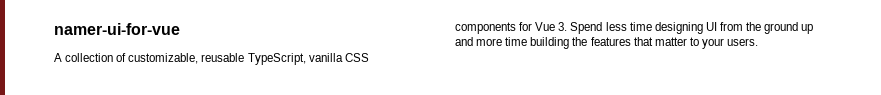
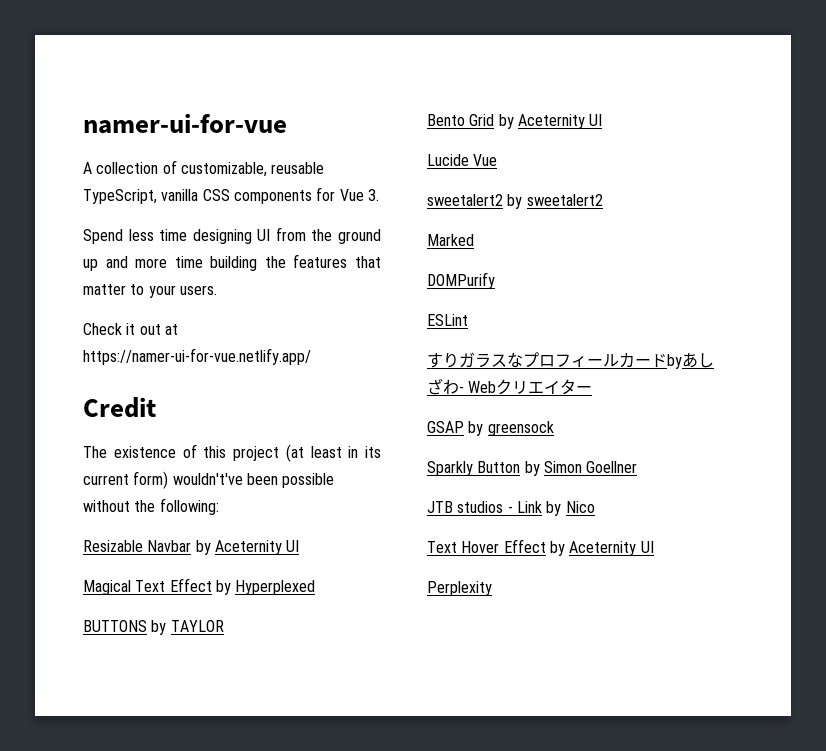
- A collection of customizable, reusable TypeScript, vanilla CSS components for Vue 3. Spend less time designing UI from the ground up and more time building the features that matter to your users.
+ A collection of customizable, reusable TypeScript, vanilla CSS components for Vue 3.
+ Spend less time designing UI from the ground up and more time building the features that matter to your users.
+ Check it out at https://namer-ui-for-vue.netlify.app/
+ Credit
+ The existence of this project (at least in its current form) wouldn't've been possible without the following:
+ Resizable Navbar by Aceternity UI
+ Magical Text Effect by Hyperplexed
+ BUTTONS by TAYLOR
+ Bento Grid by Aceternity UI
+ Lucide Vue
+ sweetalert2 by sweetalert2
+ Marked
+ DOMPurify
+ ESLint
+ すりガラスなプロフィールカードbyあしざわ- Webクリエイター
+ GSAP by greensock
+ Sparkly Button by Simon Goellner
+ JTB studios - Link by Nico
+ Text Hover Effect by Aceternity UI
+ Perplexity

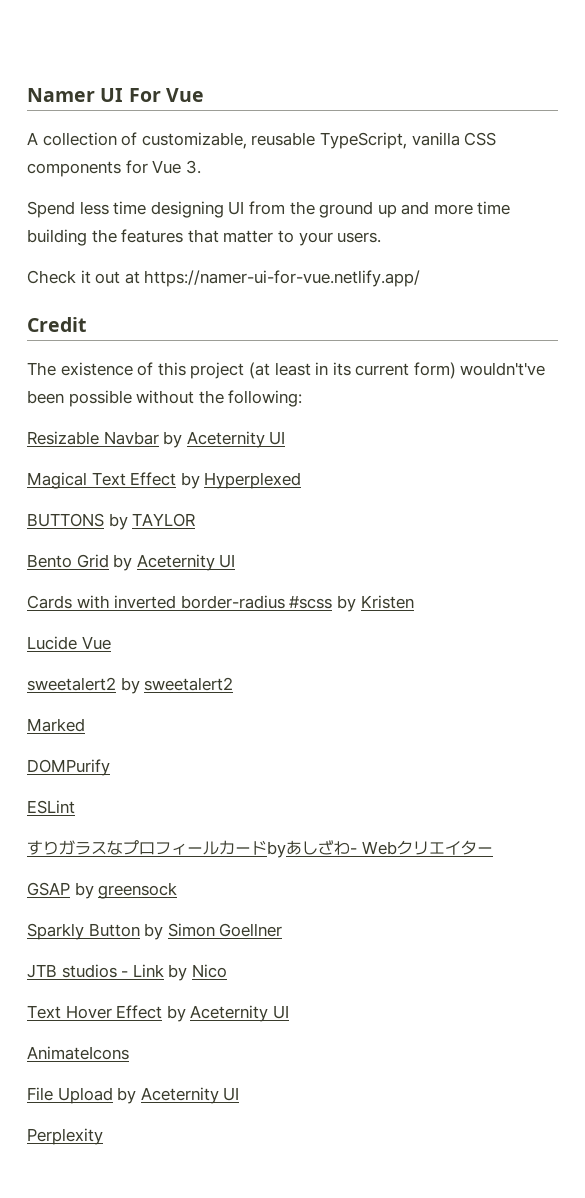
- namer-ui-for-vue
+ Namer UI For Vue
+ Cards with inverted border-radius #scss by Kristen
+ AnimateIcons
+ File Upload by Aceternity UI

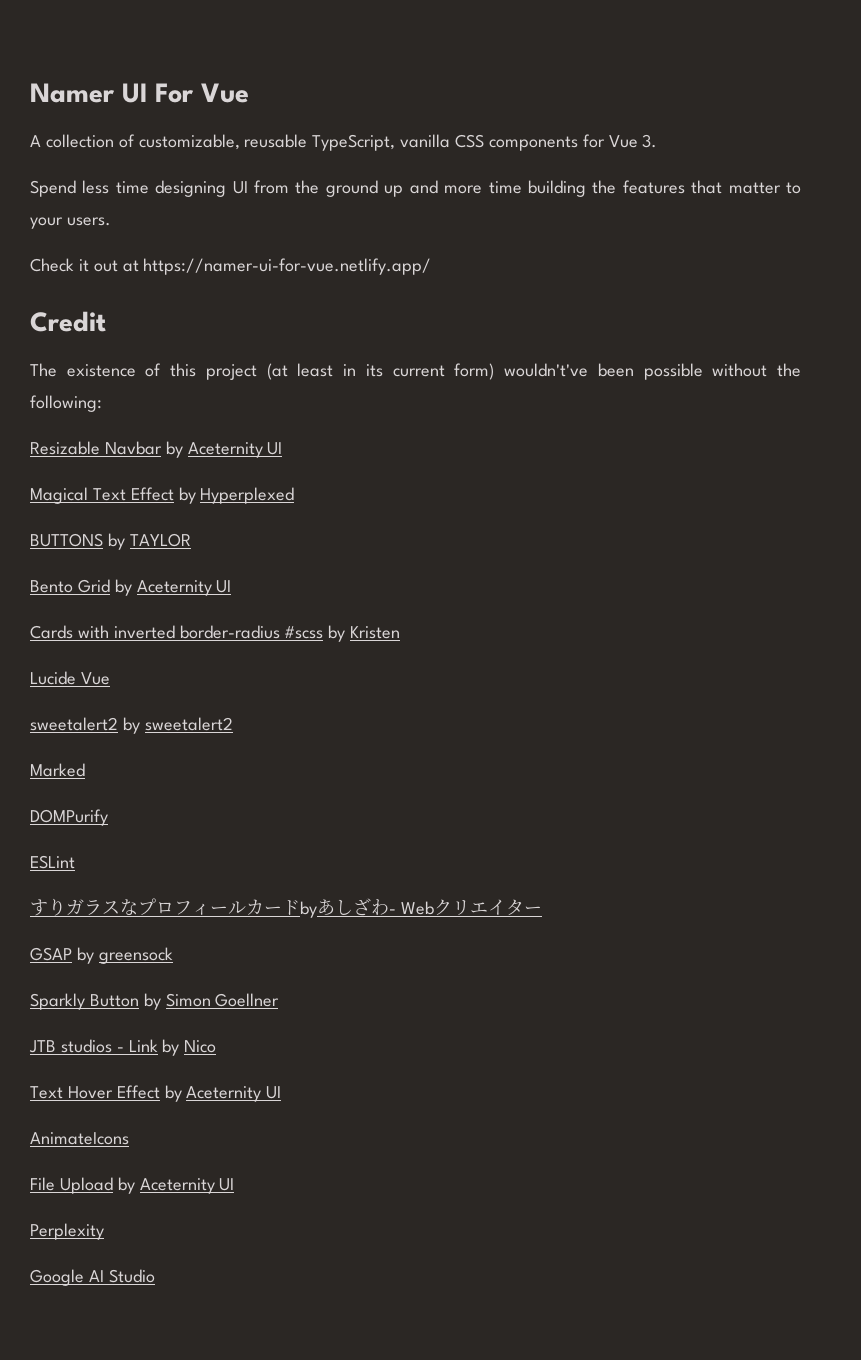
+ Google AI Studio

